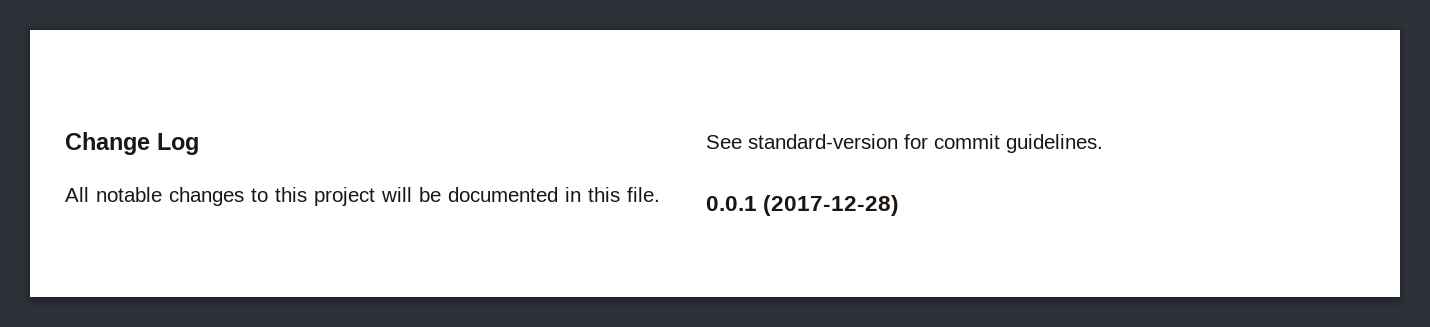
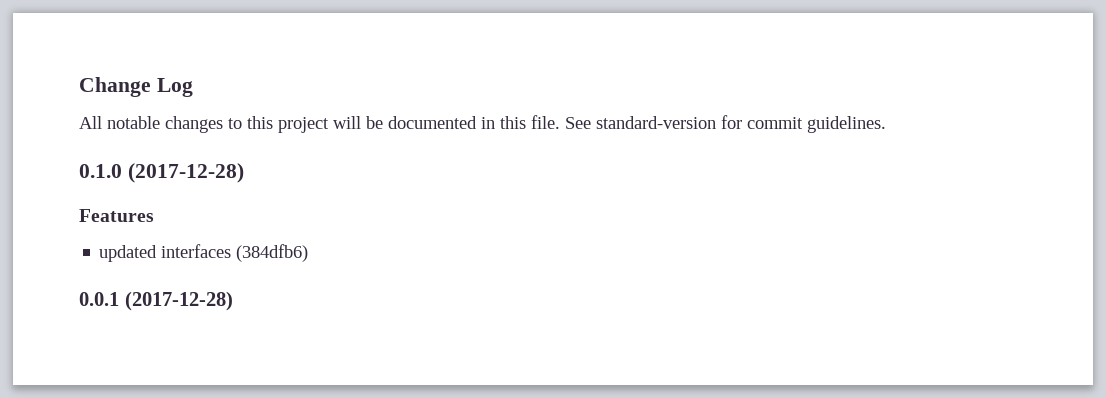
+ 0.1.0 (2017-12-28)
+ Features
+ updated interfaces (384dfb6)

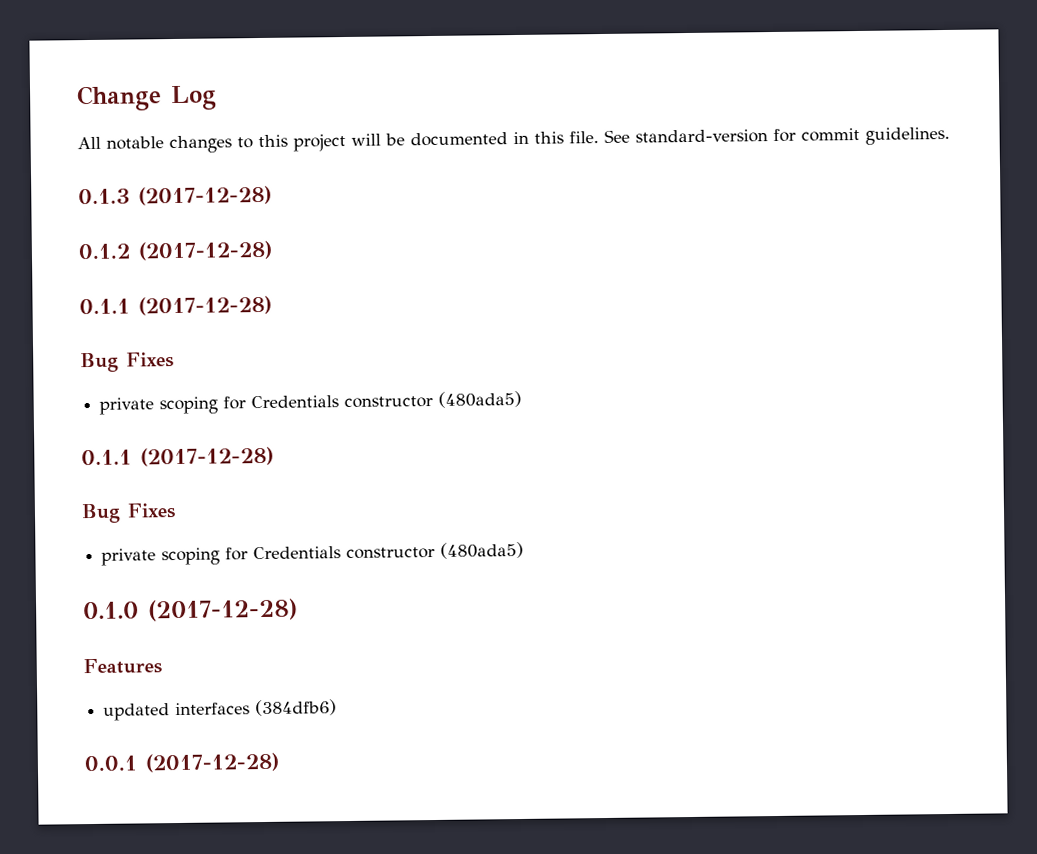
+ 0.1.3 (2017-12-28)
+ 0.1.2 (2017-12-28)
+ 0.1.1 (2017-12-28)
+ Bug Fixes
+ private scoping for Credentials constructor (480ada5)
+ 0.1.1 (2017-12-28)
+ Bug Fixes
+ private scoping for Credentials constructor (480ada5)

